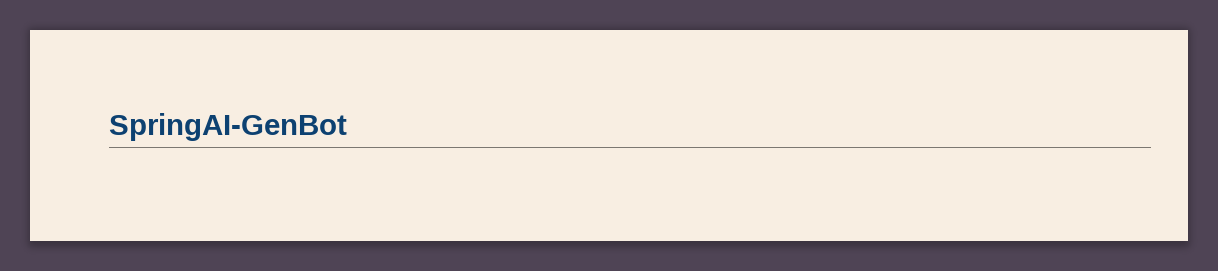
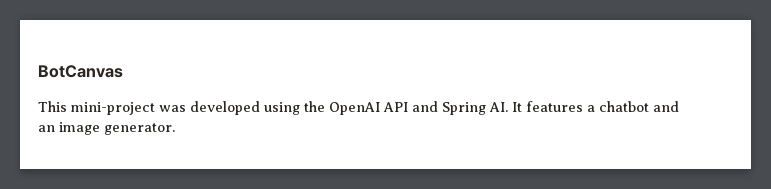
- SpringAI-GenBot
+ BotCanvas
+ This mini-project was developed using the OpenAI API and Spring AI. It features a chatbot and an image generator.

